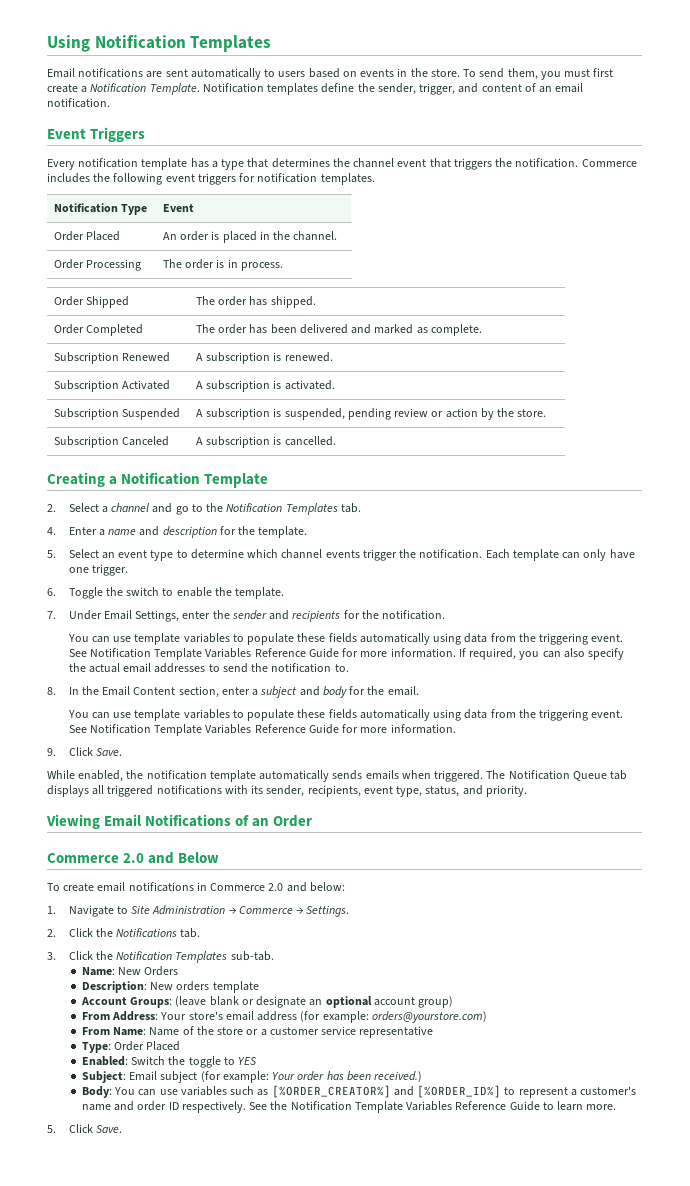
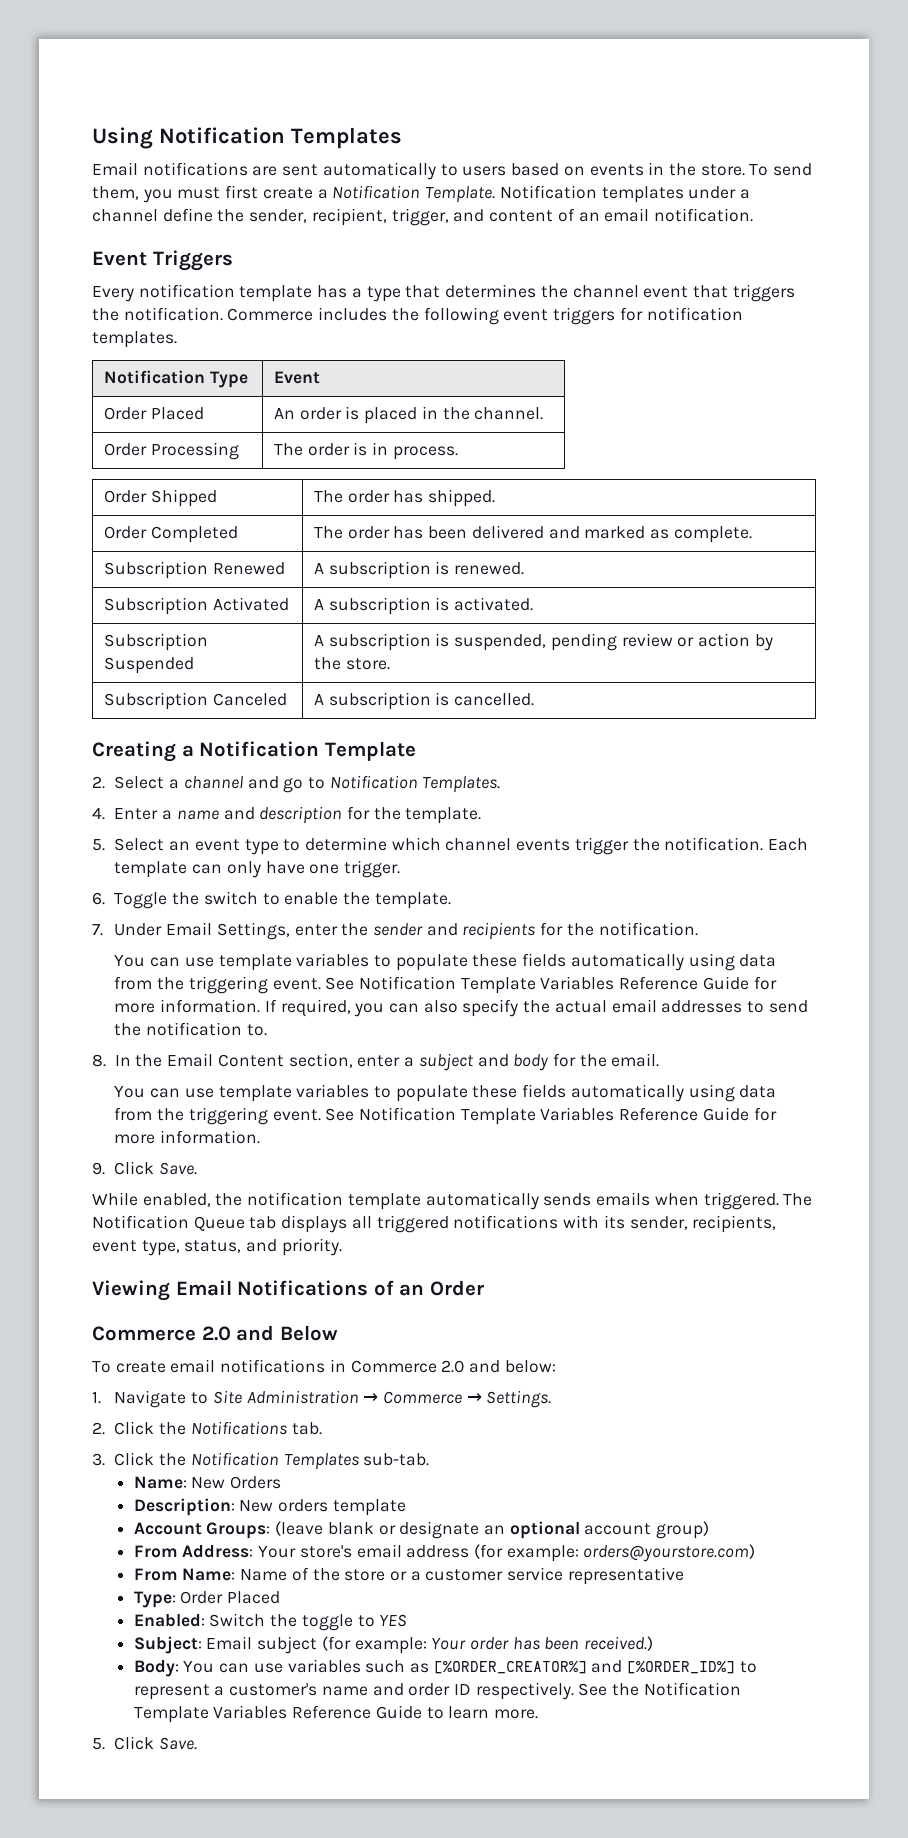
- Notification templates define the sender, trigger, and content of an email notification.
+ Notification templates under a channel define the sender, recipient, trigger, and content of an email notification.
- 2. Select a channel and go to the Notification Templates tab.
+ 2. Select a channel and go to Notification Templates.

